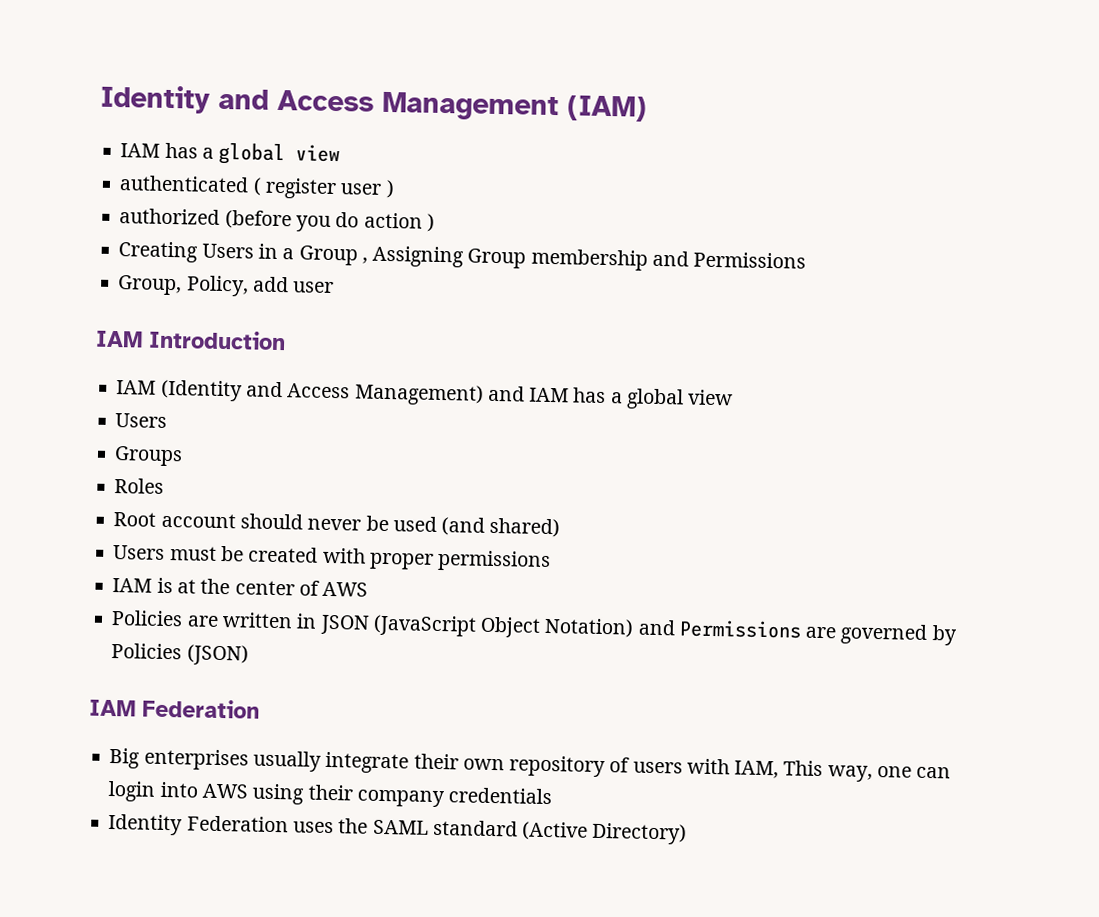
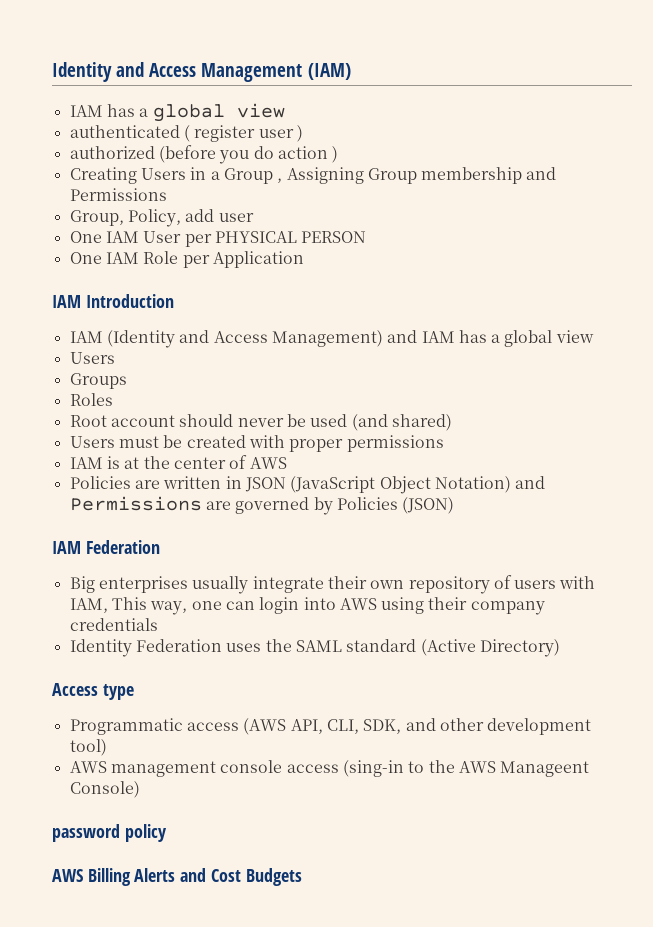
+ One IAM User per PHYSICAL PERSON
+ One IAM Role per Application
+ Access type
+ Programmatic access (AWS API, CLI, SDK, and other development tool)
+ AWS management console access (sing-in to the AWS Manageent Console)
+ password policy
+ AWS Billing Alerts and Cost Budgets

